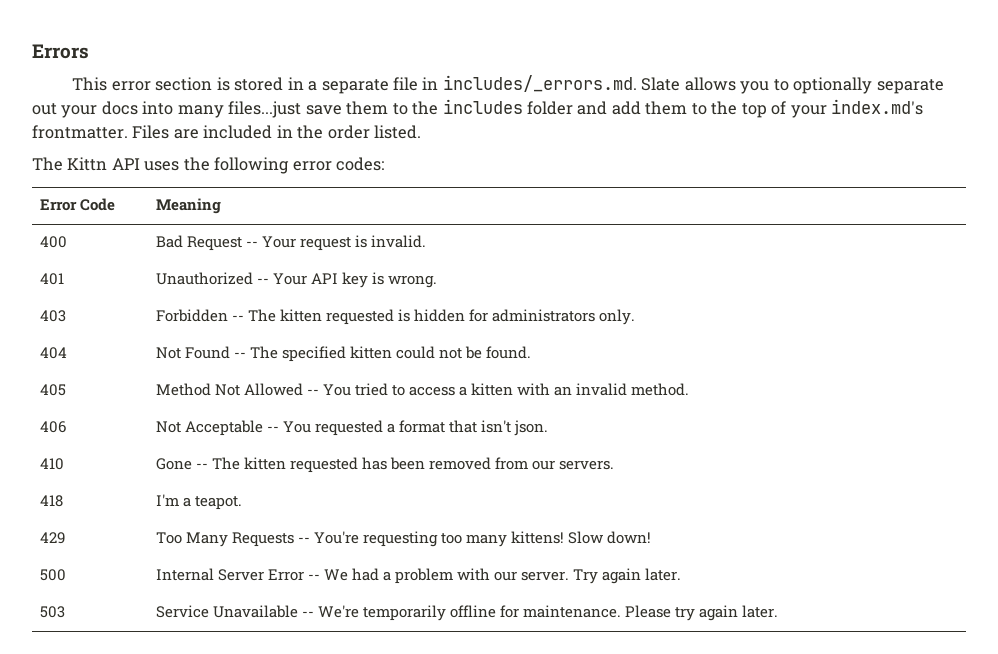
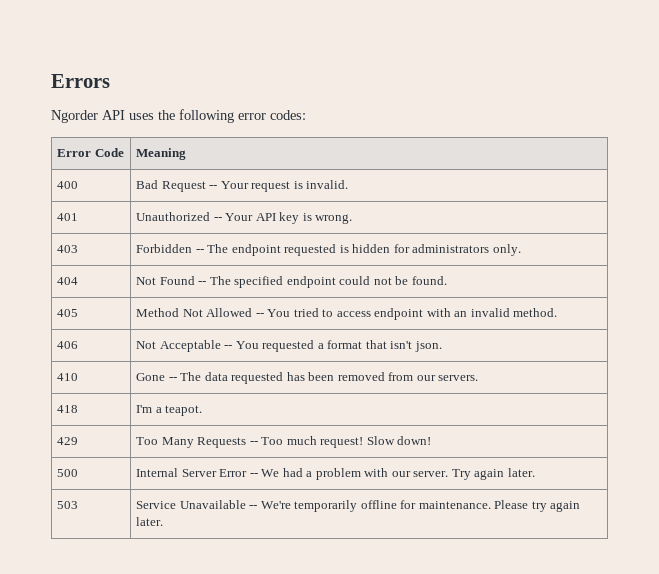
- This error section is stored in a separate file in includes/_errors.md. Slate allows you to optionally separate out your docs into many files...just save them to the includes folder and add them to the top of your index.md's frontmatter. Files are included in the order listed.
- The Kittn API uses the following error codes:
+ Ngorder API uses the following error codes:
- 403 | Forbidden -- The kitten requested is hidden for administrators only.
+ 403 | Forbidden -- The endpoint requested is hidden for administrators only.
- 404 | Not Found -- The specified kitten could not be found.
+ 404 | Not Found -- The specified endpoint could not be found.
- 405 | Method Not Allowed -- You tried to access a kitten with an invalid method.
+ 405 | Method Not Allowed -- You tried to access endpoint with an invalid method.
- 410 | Gone -- The kitten requested has been removed from our servers.
+ 410 | Gone -- The data requested has been removed from our servers.
- 429 | Too Many Requests -- You're requesting too many kittens! Slow down!
+ 429 | Too Many Requests -- Too much request! Slow down!

